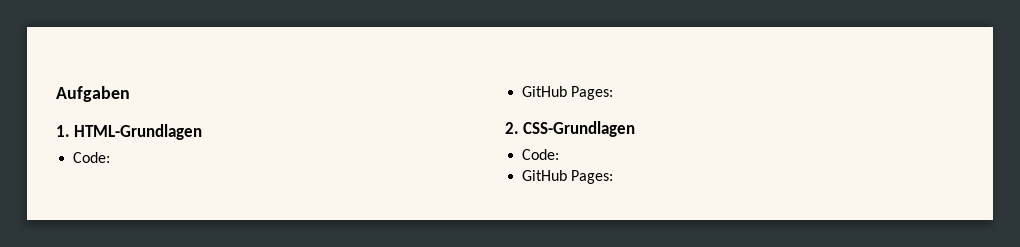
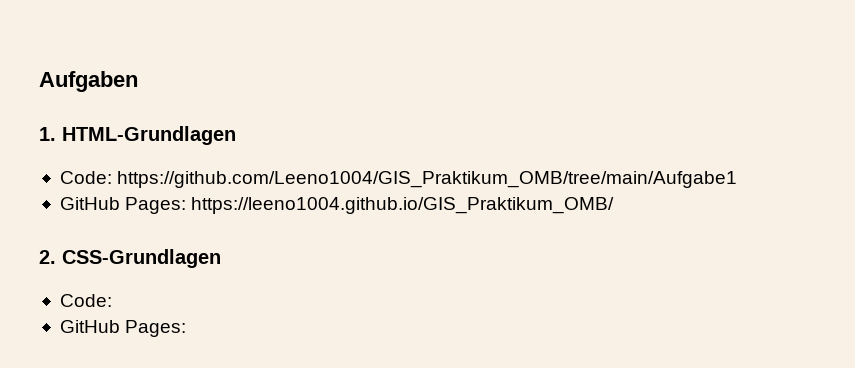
  1. HTML-Grundlagen
- Code:
- GitHub Pages:
+ Code: https://github.com/Leeno1004/GIS_Praktikum_OMB/tree/main/Aufgabe1
+ GitHub Pages: https://leeno1004.github.io/GIS_Praktikum_OMB/

